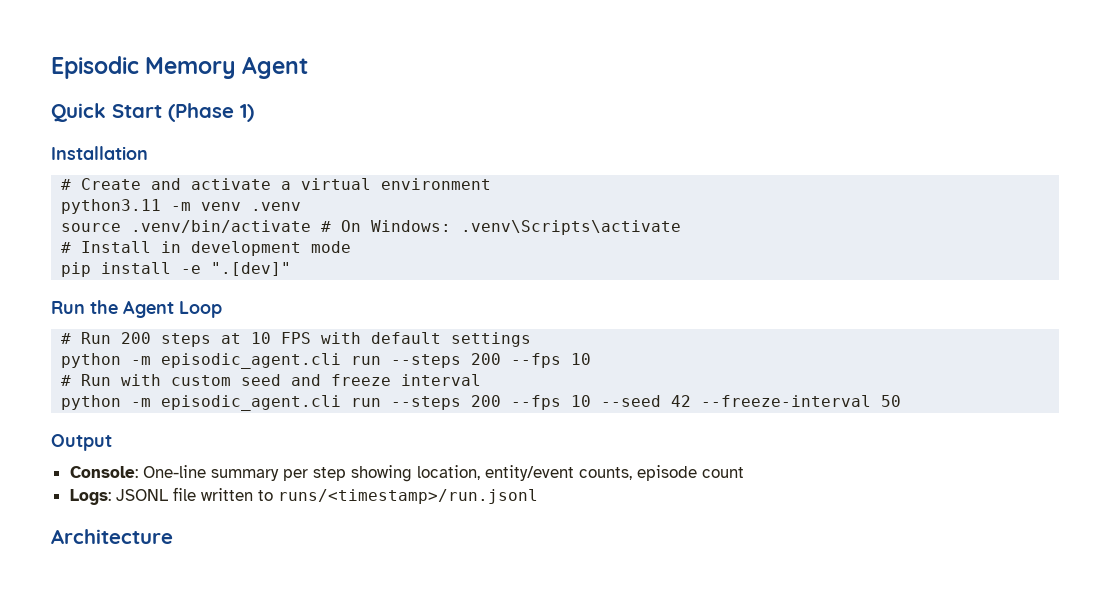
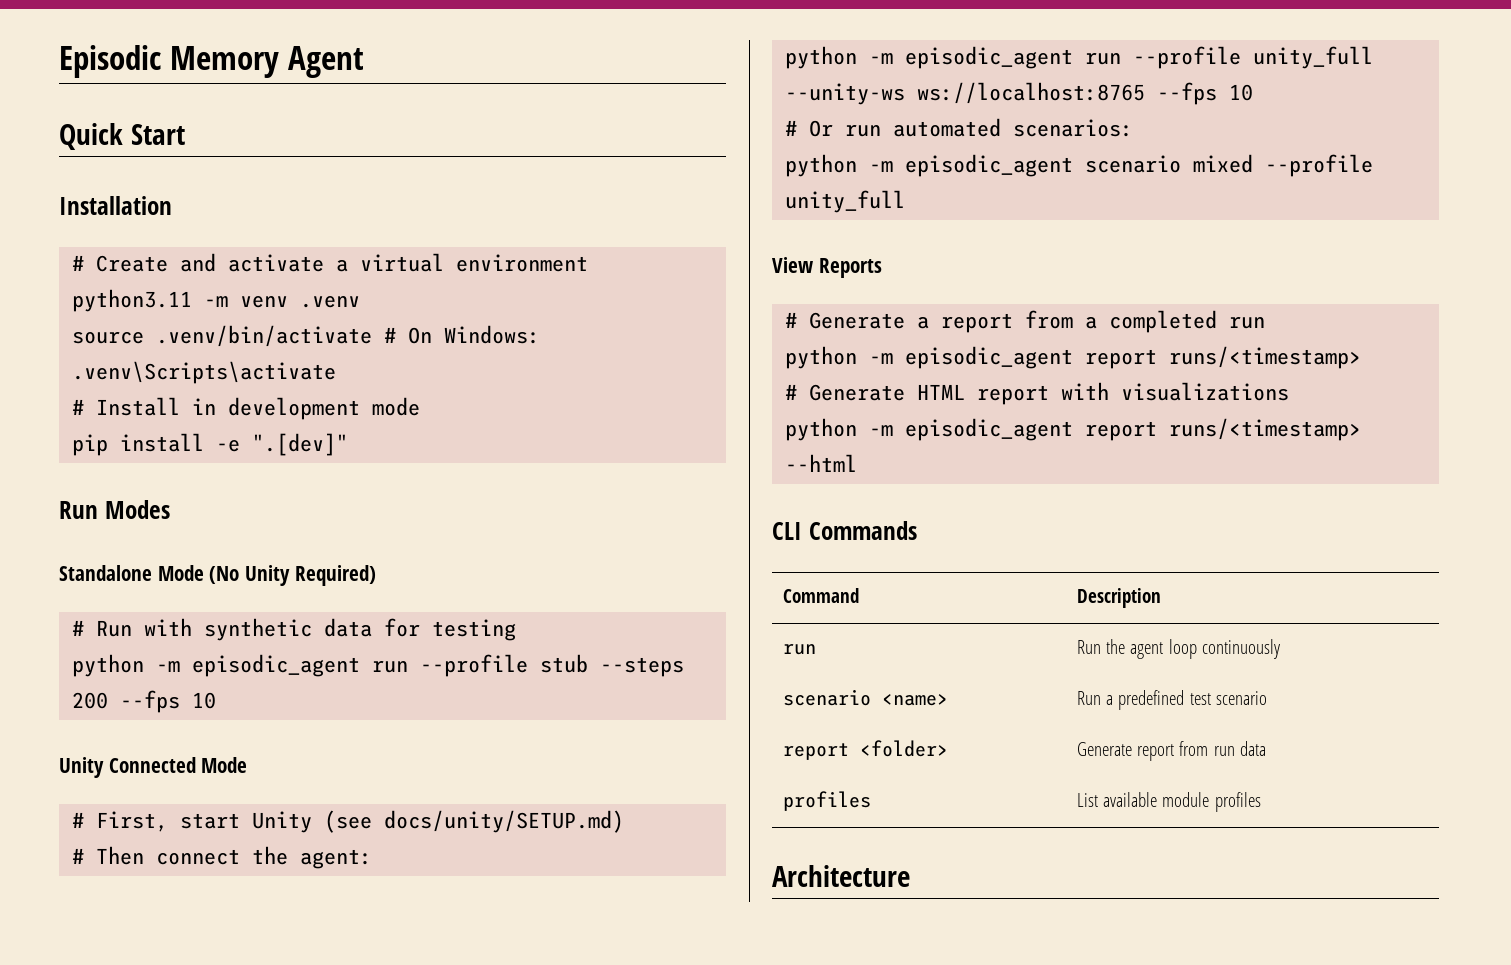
- Quick Start (Phase 1)
+ Quick Start
- Run the Agent Loop
- # Run 200 steps at 10 FPS with default settings
- python -m episodic_agent.cli run --steps 200 --fps 10
- # Run with custom seed and freeze interval
- python -m episodic_agent.cli run --steps 200 --fps 10 --seed 42 --freeze-interval 50
- Output
- Console: One-line summary per step showing location, entity/event counts, episode count
- Logs: JSONL file written to runs/<timestamp>/run.jsonl
+ Run Modes
+ Standalone Mode (No Unity Required)
+ # Run with synthetic data for testing
+ python -m episodic_agent run --profile stub --steps 200 --fps 10
+ Unity Connected Mode
+ # First, start Unity (see docs/unity/SETUP.md)
+ # Then connect the agent:
+ python -m episodic_agent run --profile unity_full --unity-ws ws://localhost:8765 --fps 10
+ # Or run automated scenarios:
+ python -m episodic_agent scenario mixed --profile unity_full
+ View Reports
+ # Generate a report from a completed run
+ python -m episodic_agent report runs/<timestamp>
+ # Generate HTML report with visualizations
+ python -m episodic_agent report runs/<timestamp> --html
+ CLI Commands
+ Command | Description
+ run | Run the agent loop continuously
+ scenario <name> | Run a predefined test scenario
+ report <folder> | Generate report from run data
+ profiles | List available module profiles

